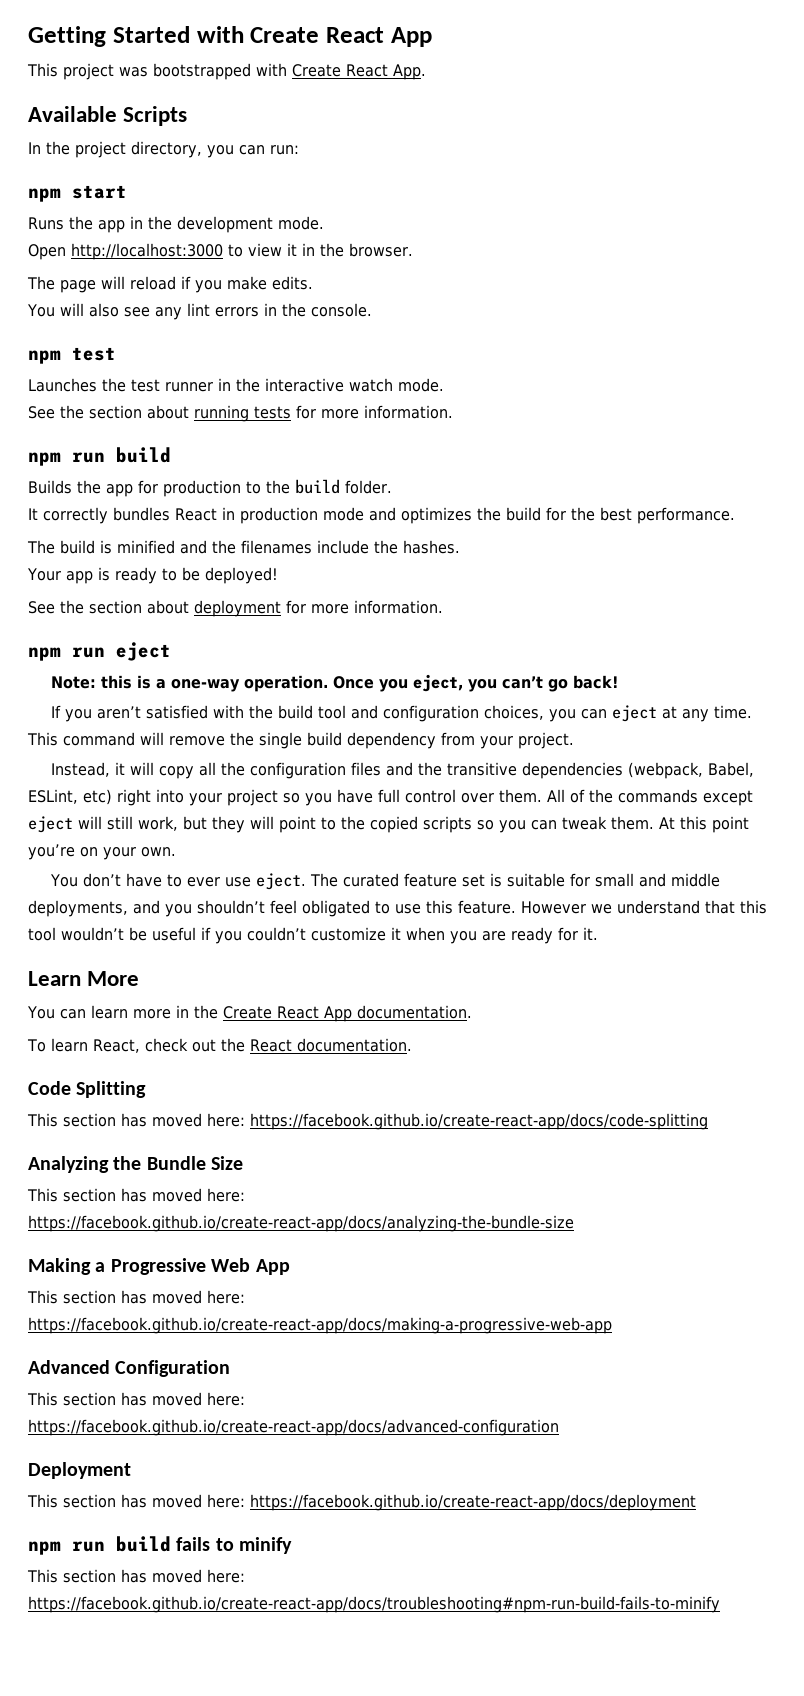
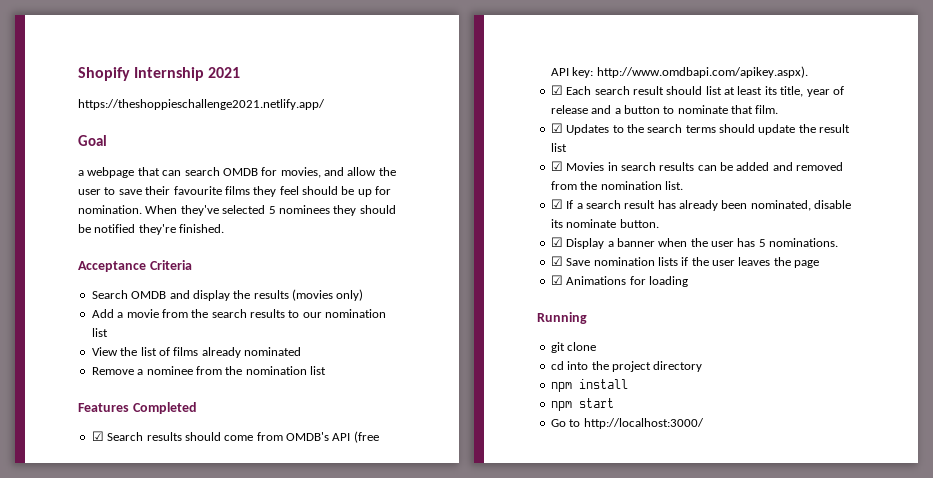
- Getting Started with Create React App
- This project was bootstrapped with Create React App.
- Available Scripts
- In the project directory, you can run:
+ Shopify Internship 2021
+ https://theshoppieschallenge2021.netlify.app/
+ Goal
+ a webpage that can search OMDB for movies, and allow the user to save their favourite films they feel should be up for nomination. When they've selected 5 nominees they should be notified they're finished.
+ Acceptance Criteria
+ Search OMDB and display the results (movies only)
+ Add a movie from the search results to our nomination list
+ View the list of films already nominated
+ Remove a nominee from the nomination list
+ Features Completed
+ ☑ Search results should come from OMDB's API (free API key: http://www.omdbapi.com/apikey.aspx).
+ ☑ Each search result should list at least its title, year of release and a button to nominate that film.
+ ☑ Updates to the search terms should update the result list
+ ☑ Movies in search results can be added and removed from the nomination list.
+ ☑ If a search result has already been nominated, disable its nominate button.
+ ☑ Display a banner when the user has 5 nominations.
+ ☑ Save nomination lists if the user leaves the page
+ ☑ Animations for loading
+ Running
+ git clone
+ cd into the project directory
+ npm install
  npm start
- Runs the app in the development mode.
- Open http://localhost:3000 to view it in the browser.
- The page will reload if you make edits.
- You will also see any lint errors in the console.
- npm test
- Launches the test runner in the interactive watch mode.
- See the section about running tests for more information.
- npm run build
- Builds the app for production to the build folder.
- It correctly bundles React in production mode and optimizes the build for the best performance.
- The build is minified and the filenames include the hashes.
- Your app is ready to be deployed!
- See the section about deployment for more information.
- npm run eject
- Note: this is a one-way operation. Once you eject, you can’t go back!
- If you aren’t satisfied with the build tool and configuration choices, you can eject at any time. This command will remove the single build dependency from your project.
- Instead, it will copy all the configuration files and the transitive dependencies (webpack, Babel, ESLint, etc) right into your project so you have full control over them. All of the commands except eject will still work, but they will point to the copied scripts so you can tweak them. At this point you’re on your own.
- You don’t have to ever use eject. The curated feature set is suitable for small and middle deployments, and you shouldn’t feel obligated to use this feature. However we understand that this tool wouldn’t be useful if you couldn’t customize it when you are ready for it.
- Learn More
- You can learn more in the Create React App documentation.
- To learn React, check out the React documentation.
- Code Splitting
- This section has moved here: https://facebook.github.io/create-react-app/docs/code-splitting
- Analyzing the Bundle Size
- This section has moved here: https://facebook.github.io/create-react-app/docs/analyzing-the-bundle-size
- Making a Progressive Web App
- This section has moved here: https://facebook.github.io/create-react-app/docs/making-a-progressive-web-app
- Advanced Configuration
- This section has moved here: https://facebook.github.io/create-react-app/docs/advanced-configuration
- Deployment
- This section has moved here: https://facebook.github.io/create-react-app/docs/deployment
- npm run build fails to minify
- This section has moved here: https://facebook.github.io/create-react-app/docs/troubleshooting#npm-run-build-fails-to-minify
+ Go to http://localhost:3000/

